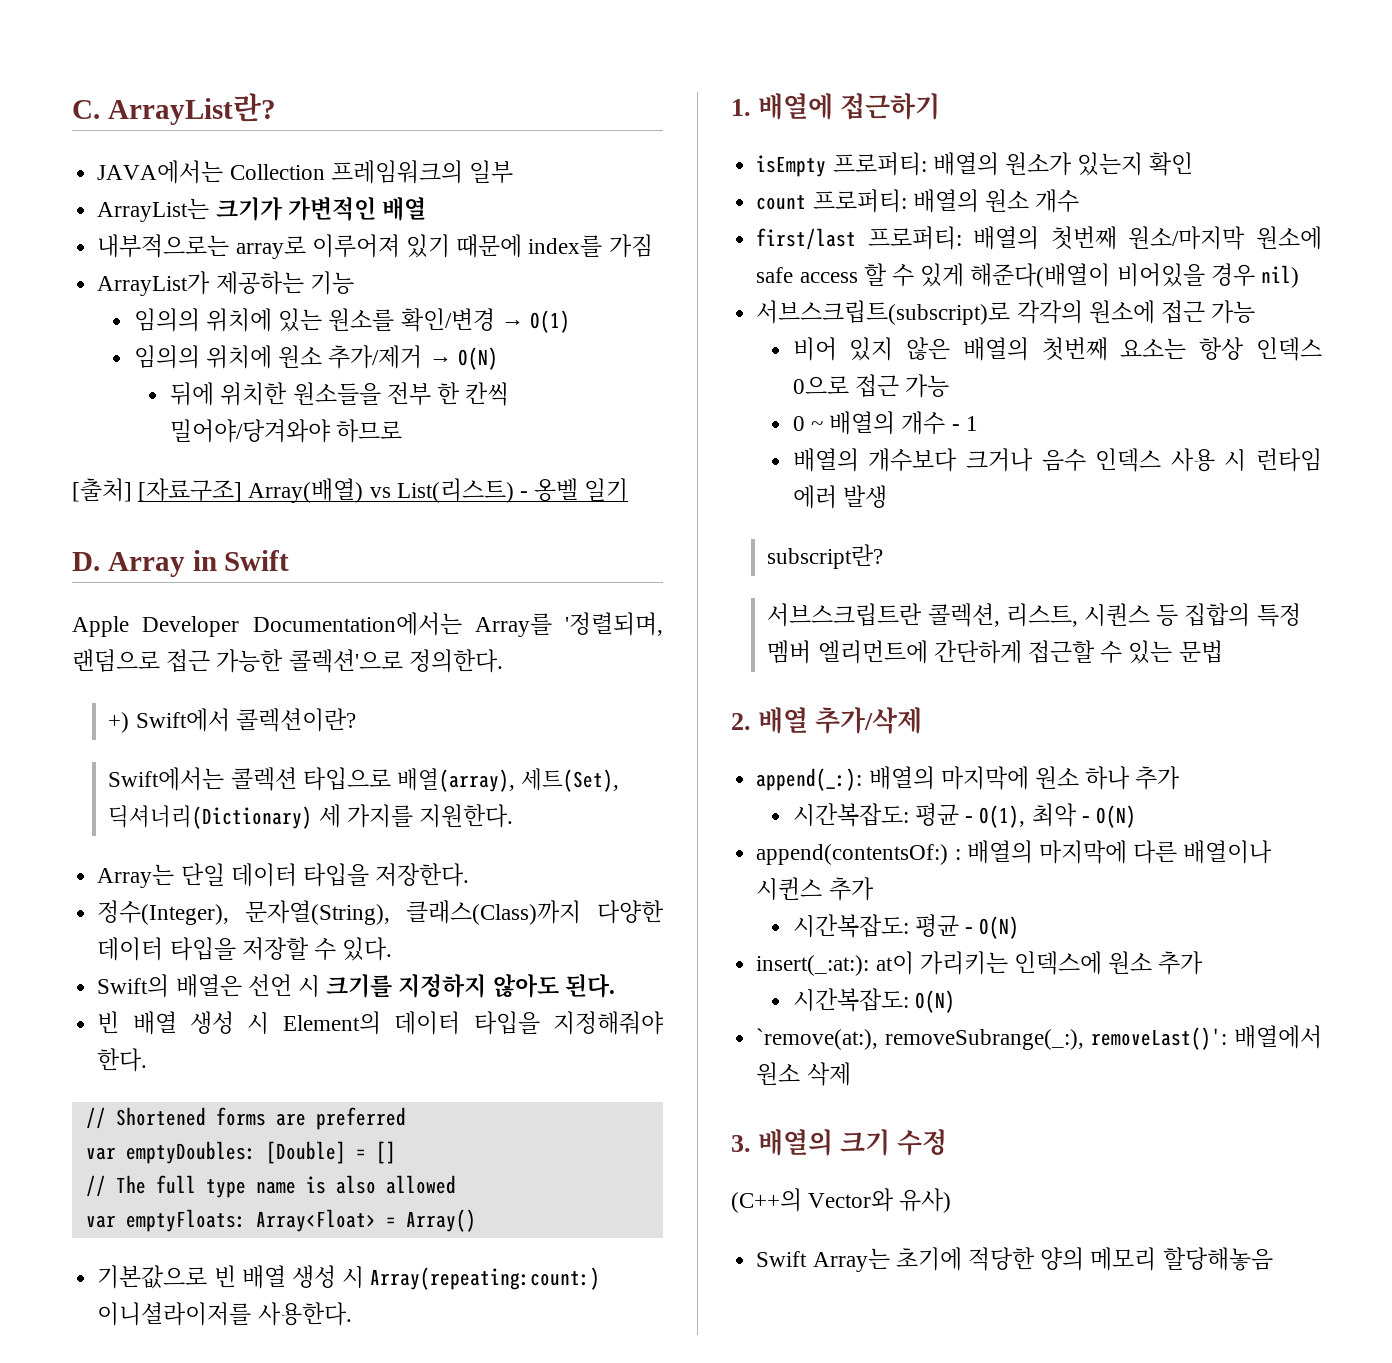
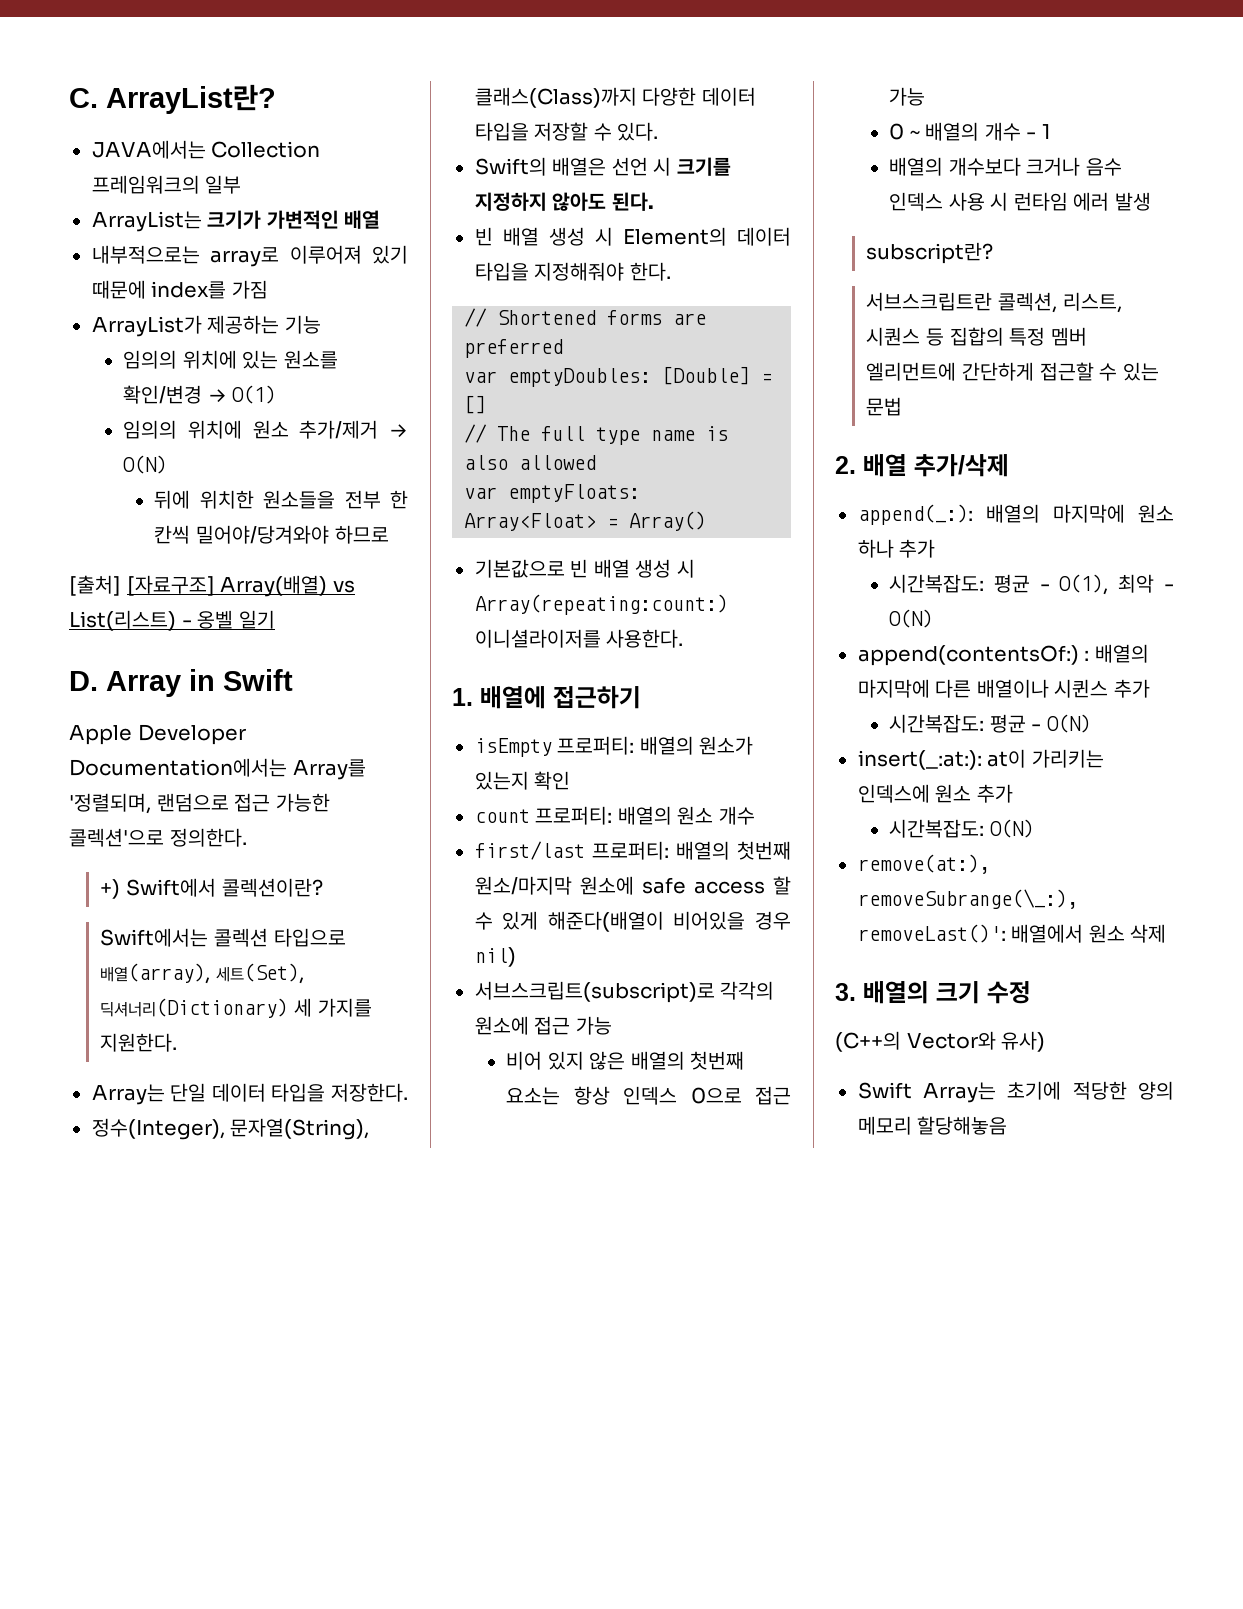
- `remove(at:), removeSubrange(_:), removeLast()': 배열에서 원소 삭제
+ remove(at:), removeSubrange(\_:), removeLast()': 배열에서 원소 삭제

